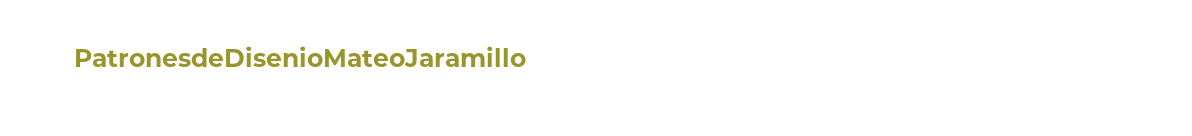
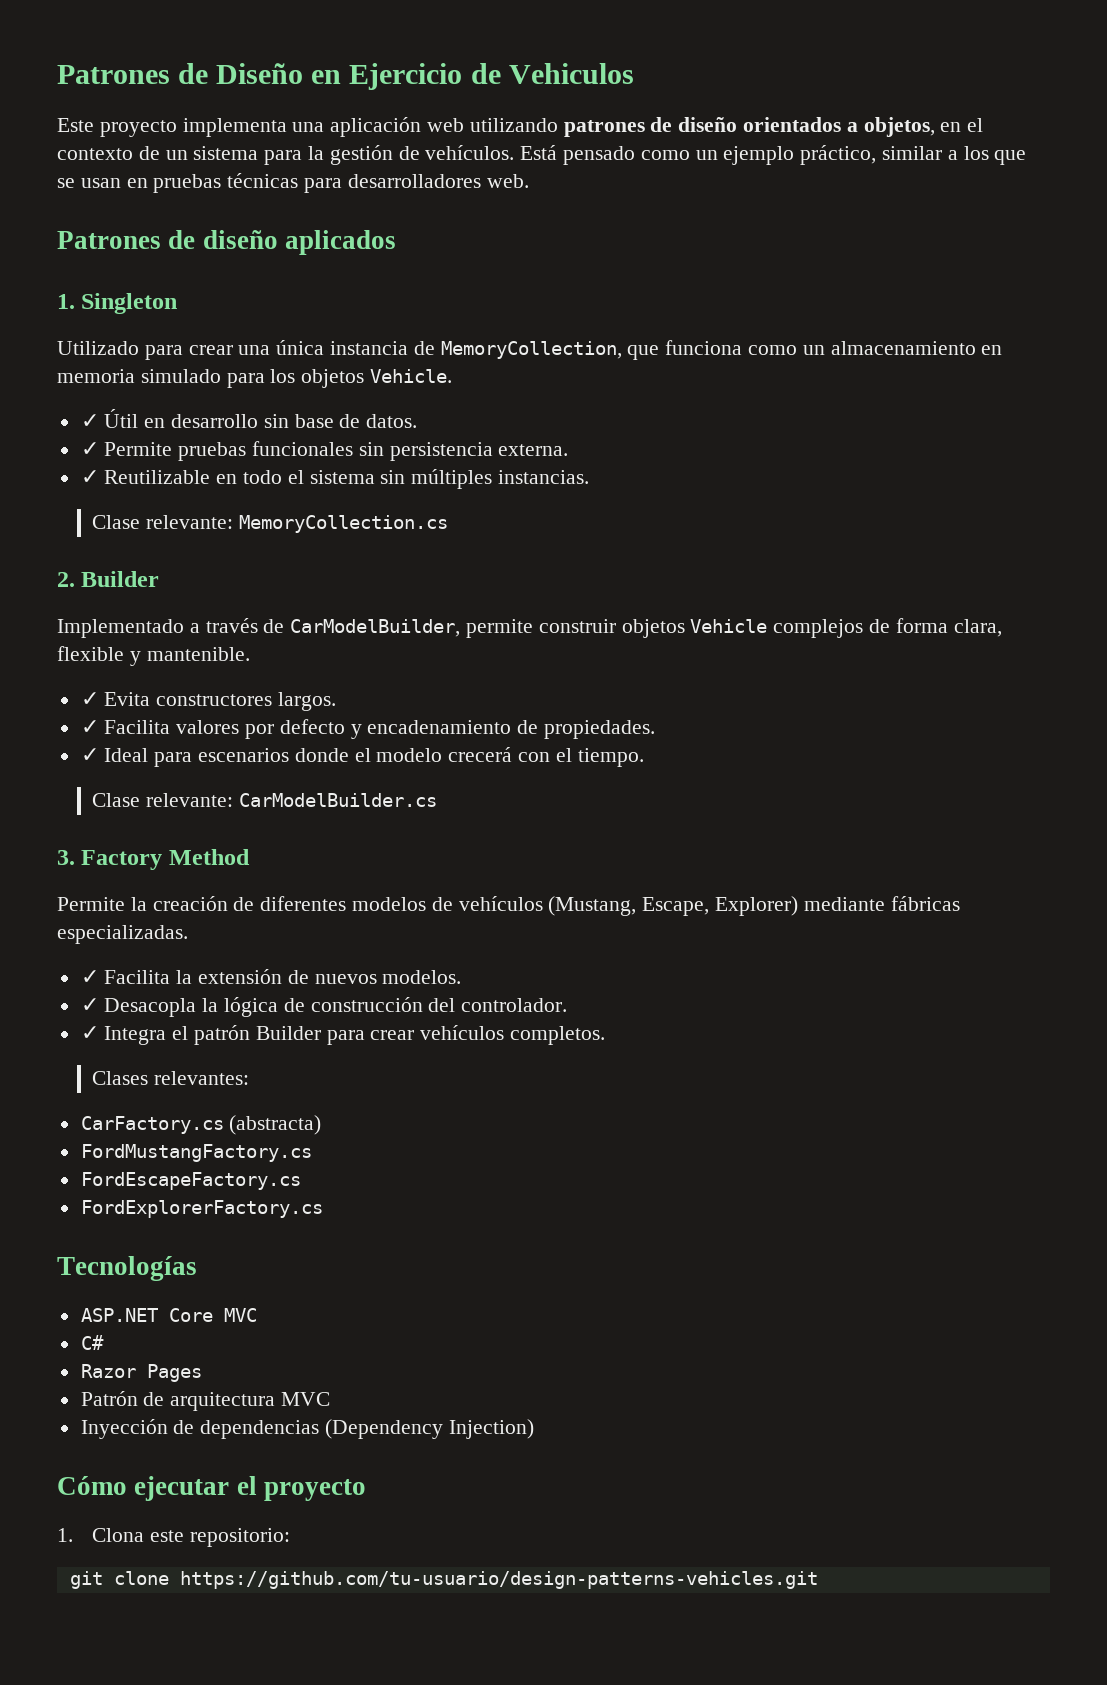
- PatronesdeDisenioMateoJaramillo
+ Patrones de Diseño en Ejercicio de Vehiculos
+ Este proyecto implementa una aplicación web utilizando patrones de diseño orientados a objetos, en el contexto de un sistema para la gestión de vehículos. Está pensado como un ejemplo práctico, similar a los que se usan en pruebas técnicas para desarrolladores web.
+ Patrones de diseño aplicados
+ 1. Singleton
+ Utilizado para crear una única instancia de MemoryCollection, que funciona como un almacenamiento en memoria simulado para los objetos Vehicle.
+ ✓ Útil en desarrollo sin base de datos.
+ ✓ Permite pruebas funcionales sin persistencia externa.
+ ✓ Reutilizable en todo el sistema sin múltiples instancias.
+ Clase relevante: MemoryCollection.cs
+ 2. Builder
+ Implementado a través de CarModelBuilder, permite construir objetos Vehicle complejos de forma clara, flexible y mantenible.
+ ✓ Evita constructores largos.
+ ✓ Facilita valores por defecto y encadenamiento de propiedades.
+ ✓ Ideal para escenarios donde el modelo crecerá con el tiempo.
+ Clase relevante: CarModelBuilder.cs
+ 3. Factory Method
+ Permite la creación de diferentes modelos de vehículos (Mustang, Escape, Explorer) mediante fábricas especializadas.
+ ✓ Facilita la extensión de nuevos modelos.
+ ✓ Desacopla la lógica de construcción del controlador.
+ ✓ Integra el patrón Builder para crear vehículos completos.
+ Clases relevantes:
+ CarFactory.cs (abstracta)
+ FordMustangFactory.cs
+ FordEscapeFactory.cs
+ FordExplorerFactory.cs
+ Tecnologías
+ ASP.NET Core MVC
+ C#
+ Razor Pages
+ Patrón de arquitectura MVC
+ Inyección de dependencias (Dependency Injection)
+ Cómo ejecutar el proyecto
+ 1. Clona este repositorio:
+ git clone https://github.com/tu-usuario/design-patterns-vehicles.git

